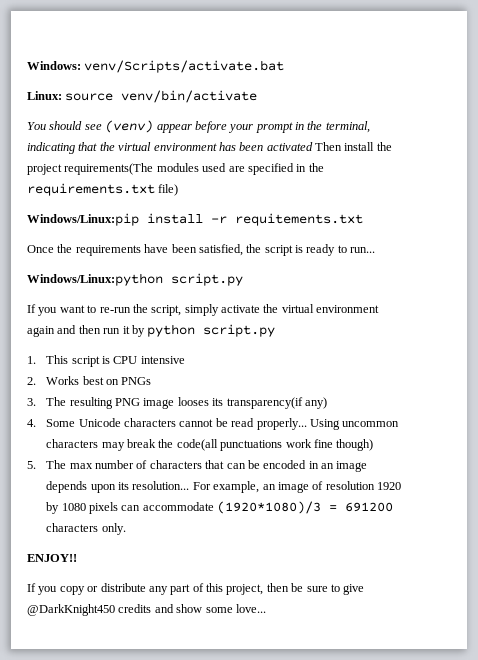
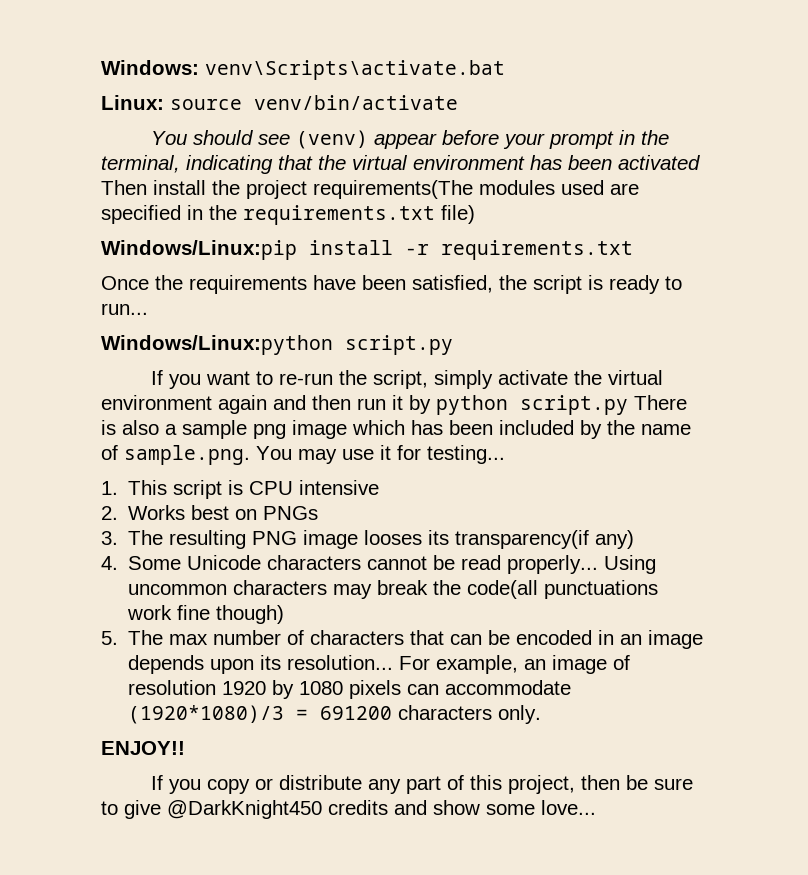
- Windows: venv/Scripts/activate.bat
+ Windows: venv\Scripts\activate.bat
- Windows/Linux:pip install -r requitements.txt
+ Windows/Linux:pip install -r requirements.txt
- If you want to re-run the script, simply activate the virtual environment again and then run it by python script.py
+ If you want to re-run the script, simply activate the virtual environment again and then run it by python script.py There is also a sample png image which has been included by the name of sample.png. You may use it for testing...

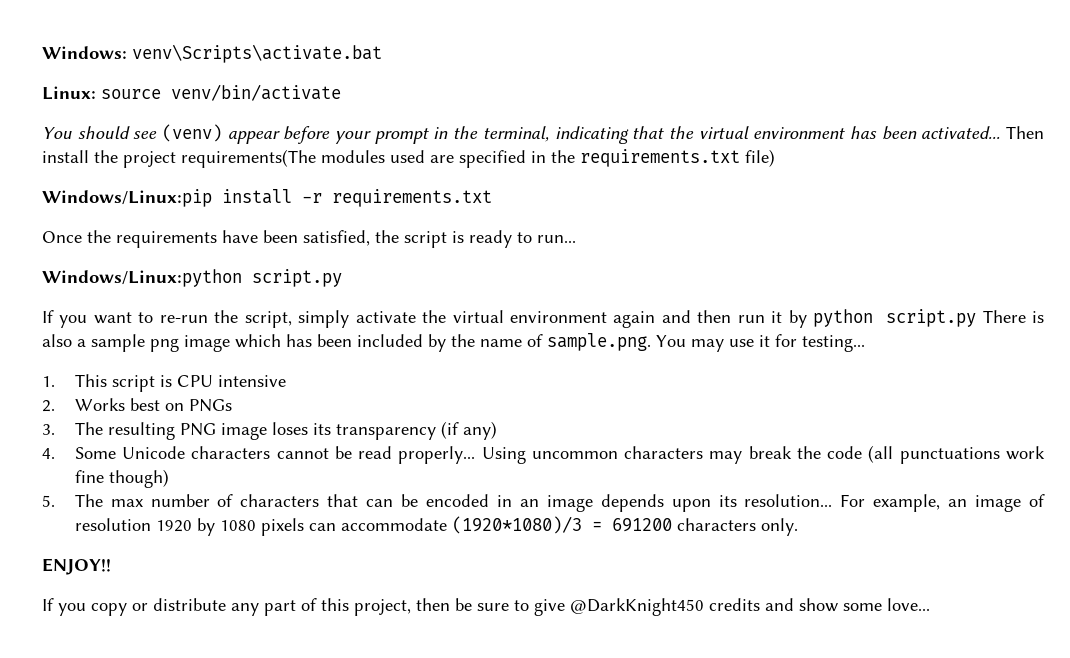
- You should see (venv) appear before your prompt in the terminal, indicating that the virtual environment has been activated Then install the project requirements(The modules used are specified in the requirements.txt file)
+ You should see (venv) appear before your prompt in the terminal, indicating that the virtual environment has been activated... Then install the project requirements(The modules used are specified in the requirements.txt file)
- 3. The resulting PNG image looses its transparency(if any)
+ 3. The resulting PNG image loses its transparency (if any)
- Using uncommon characters may break the code(all punctuations work fine though)
+ Using uncommon characters may break the code (all punctuations work fine though)

